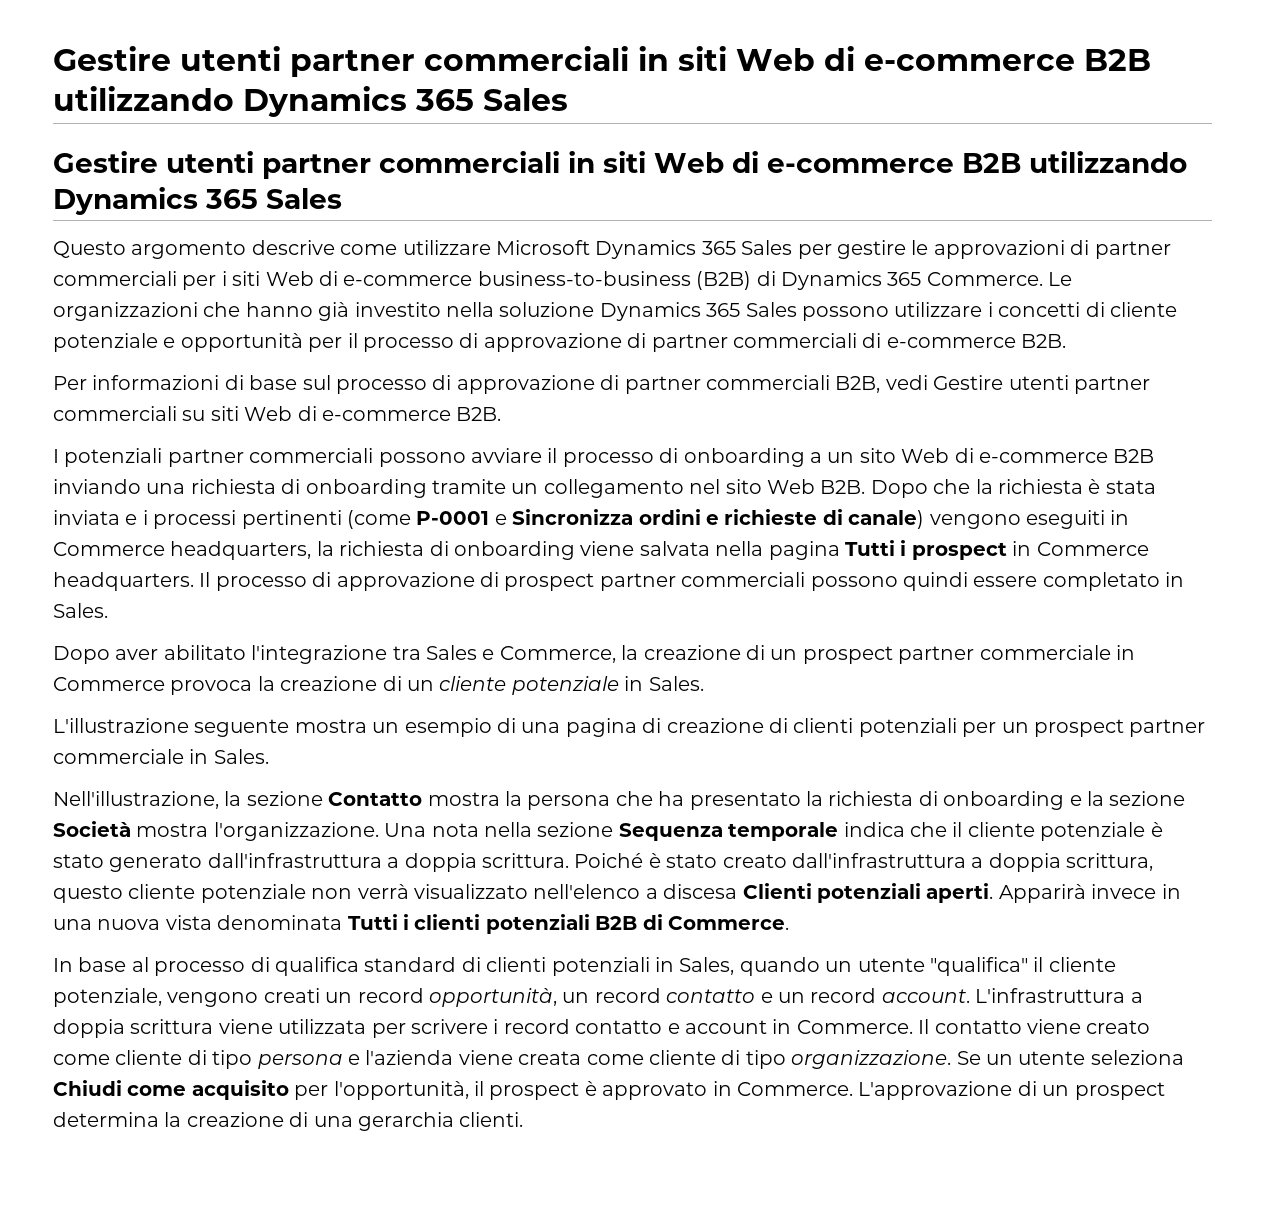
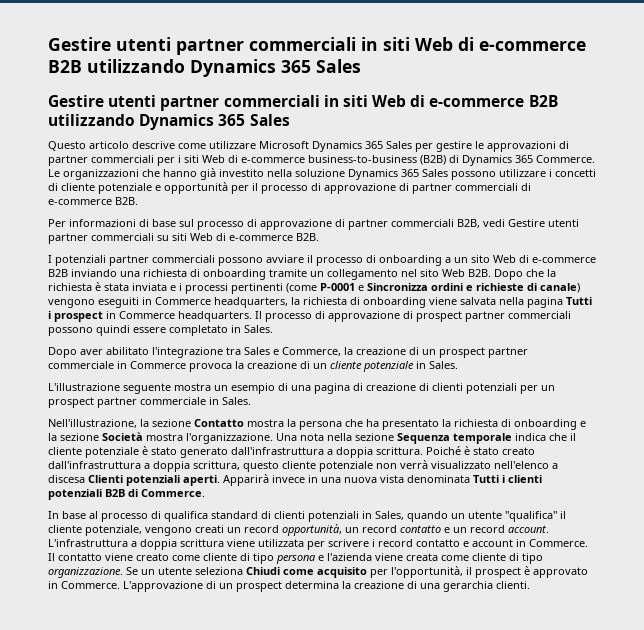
- Questo argomento descrive come utilizzare Microsoft Dynamics 365 Sales per gestire le approvazioni di partner commerciali per i siti Web di e-commerce business-to-business (B2B) di Dynamics 365 Commerce.
+ Questo articolo descrive come utilizzare Microsoft Dynamics 365 Sales per gestire le approvazioni di partner commerciali per i siti Web di e-commerce business-to-business (B2B) di Dynamics 365 Commerce.

